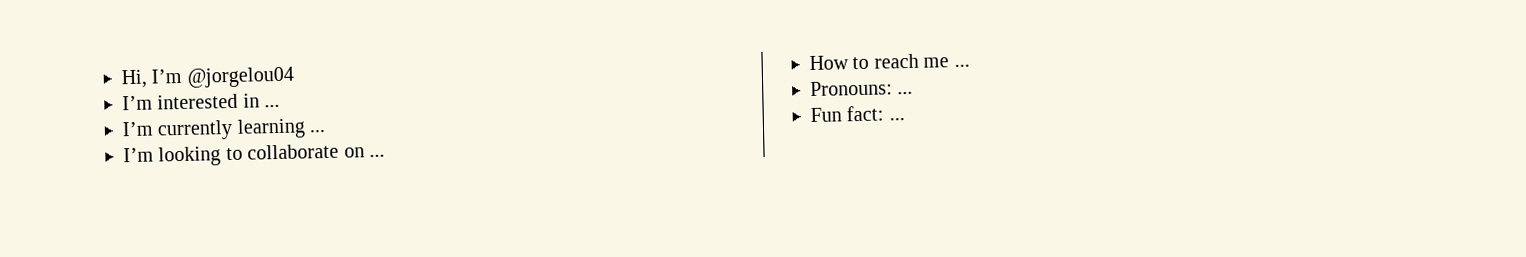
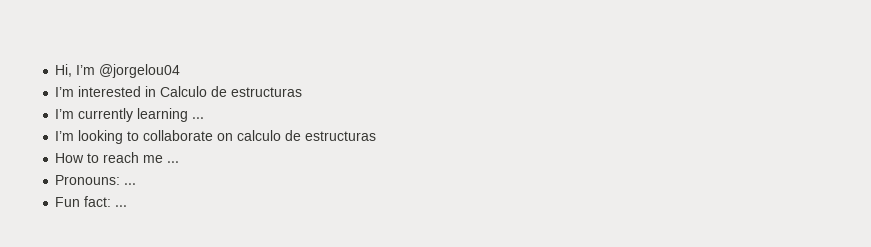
- I’m interested in ...
+ I’m interested in Calculo de estructuras
- I’m looking to collaborate on ...
+ I’m looking to collaborate on calculo de estructuras

